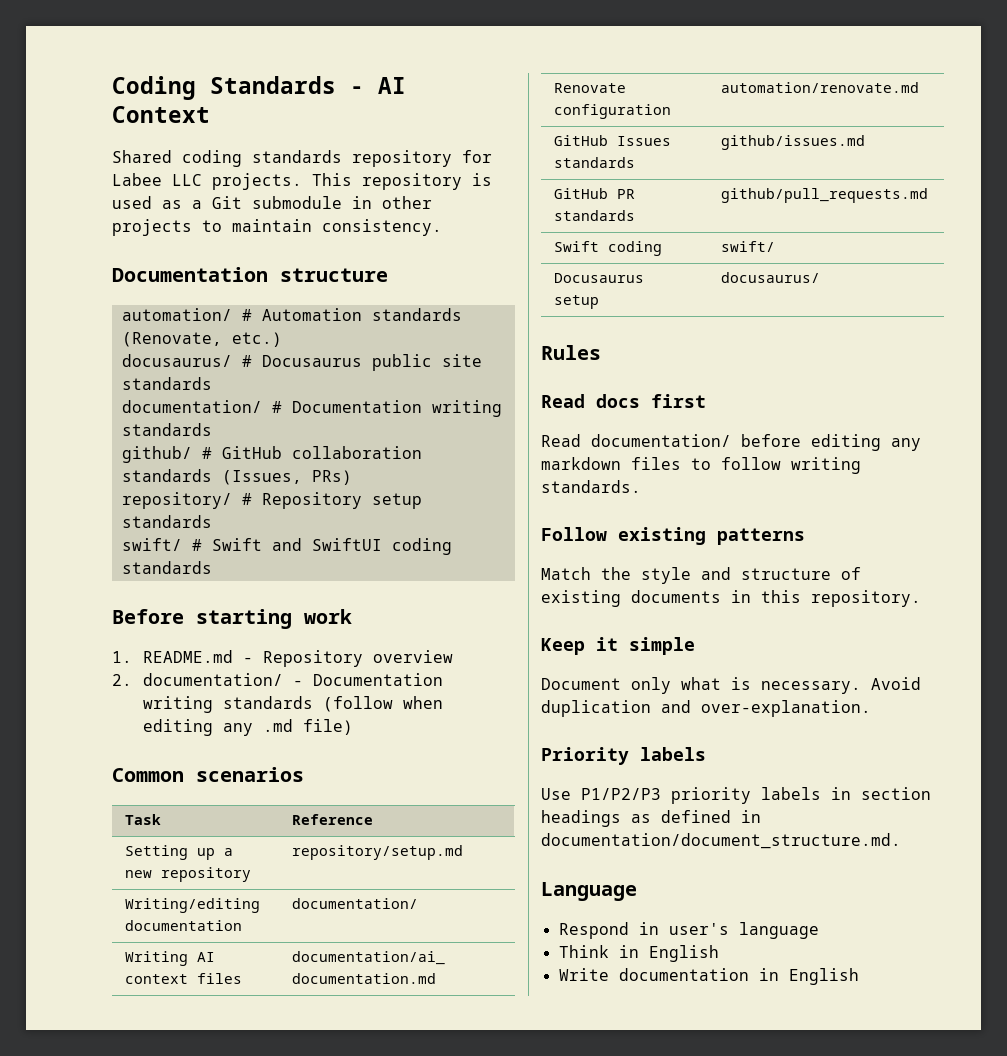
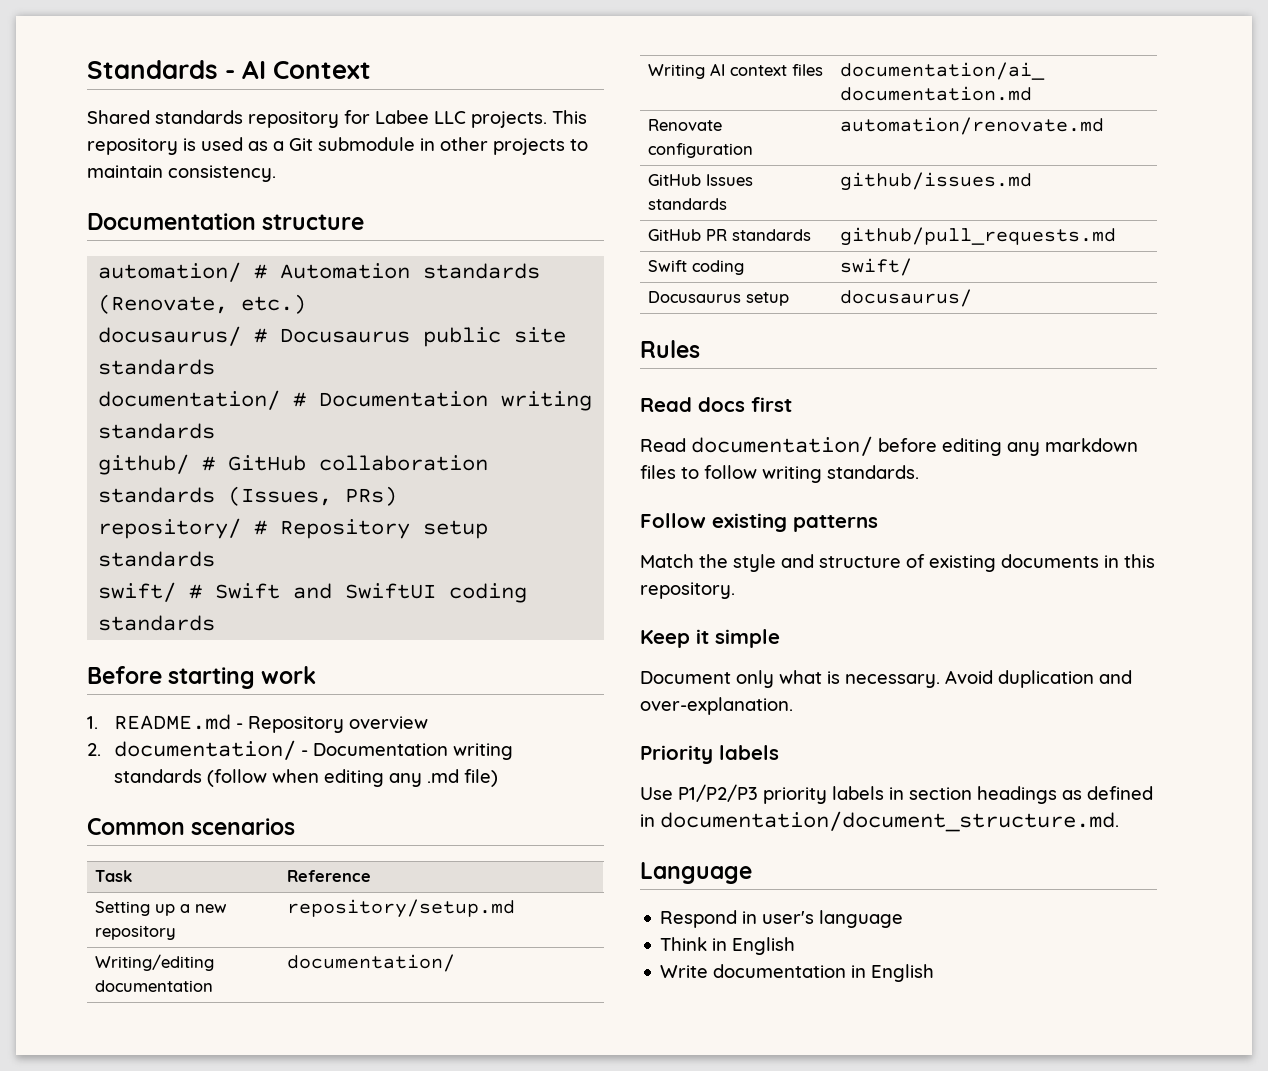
- Coding Standards - AI Context
+ Standards - AI Context
- Shared coding standards repository for Labee LLC projects.
+ Shared standards repository for Labee LLC projects.

